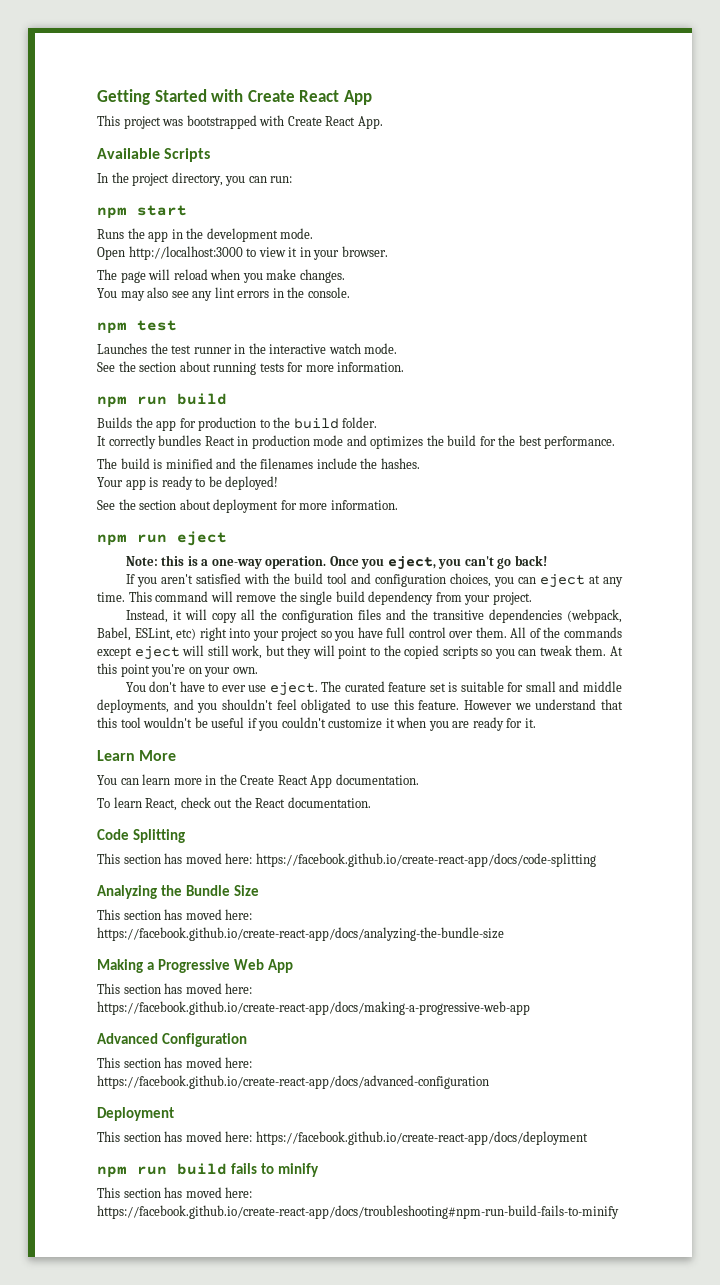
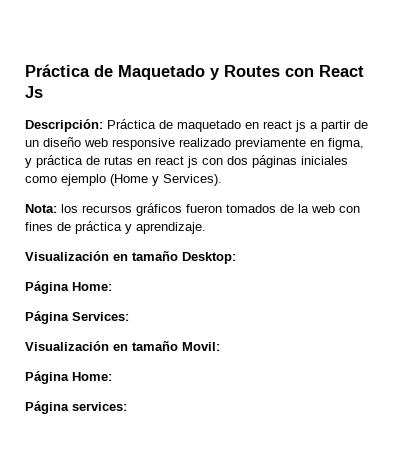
- Getting Started with Create React App
- This project was bootstrapped with Create React App.
- Available Scripts
- In the project directory, you can run:
- npm start
- Runs the app in the development mode.
- Open http://localhost:3000 to view it in your browser.
- The page will reload when you make changes.
- You may also see any lint errors in the console.
- npm test
- Launches the test runner in the interactive watch mode.
- See the section about running tests for more information.
- npm run build
- Builds the app for production to the build folder.
- It correctly bundles React in production mode and optimizes the build for the best performance.
- The build is minified and the filenames include the hashes.
- Your app is ready to be deployed!
- See the section about deployment for more information.
- npm run eject
- Note: this is a one-way operation. Once you eject, you can't go back!
- If you aren't satisfied with the build tool and configuration choices, you can eject at any time. This command will remove the single build dependency from your project.
- Instead, it will copy all the configuration files and the transitive dependencies (webpack, Babel, ESLint, etc) right into your project so you have full control over them. All of the commands except eject will still work, but they will point to the copied scripts so you can tweak them. At this point you're on your own.
- You don't have to ever use eject. The curated feature set is suitable for small and middle deployments, and you shouldn't feel obligated to use this feature. However we understand that this tool wouldn't be useful if you couldn't customize it when you are ready for it.
- Learn More
- You can learn more in the Create React App documentation.
- To learn React, check out the React documentation.
- Code Splitting
- This section has moved here: https://facebook.github.io/create-react-app/docs/code-splitting
- Analyzing the Bundle Size
- This section has moved here: https://facebook.github.io/create-react-app/docs/analyzing-the-bundle-size
- Making a Progressive Web App
- This section has moved here: https://facebook.github.io/create-react-app/docs/making-a-progressive-web-app
- Advanced Configuration
- This section has moved here: https://facebook.github.io/create-react-app/docs/advanced-configuration
- Deployment
- This section has moved here: https://facebook.github.io/create-react-app/docs/deployment
- npm run build fails to minify
- This section has moved here: https://facebook.github.io/create-react-app/docs/troubleshooting#npm-run-build-fails-to-minify
+ Práctica de Maquetado y Routes con React Js
+ Descripción: Práctica de maquetado en react js a partir de un diseño web responsive realizado previamente en figma, y práctica de rutas en react js con dos páginas iniciales como ejemplo (Home y Services).
+ Nota: los recursos gráficos fueron tomados de la web con fines de práctica y aprendizaje.
+ Visualización en tamaño Desktop:
+ Página Home:
+ Página Services:
+ Visualización en tamaño Movil:
+ Página Home:
+ Página services:

